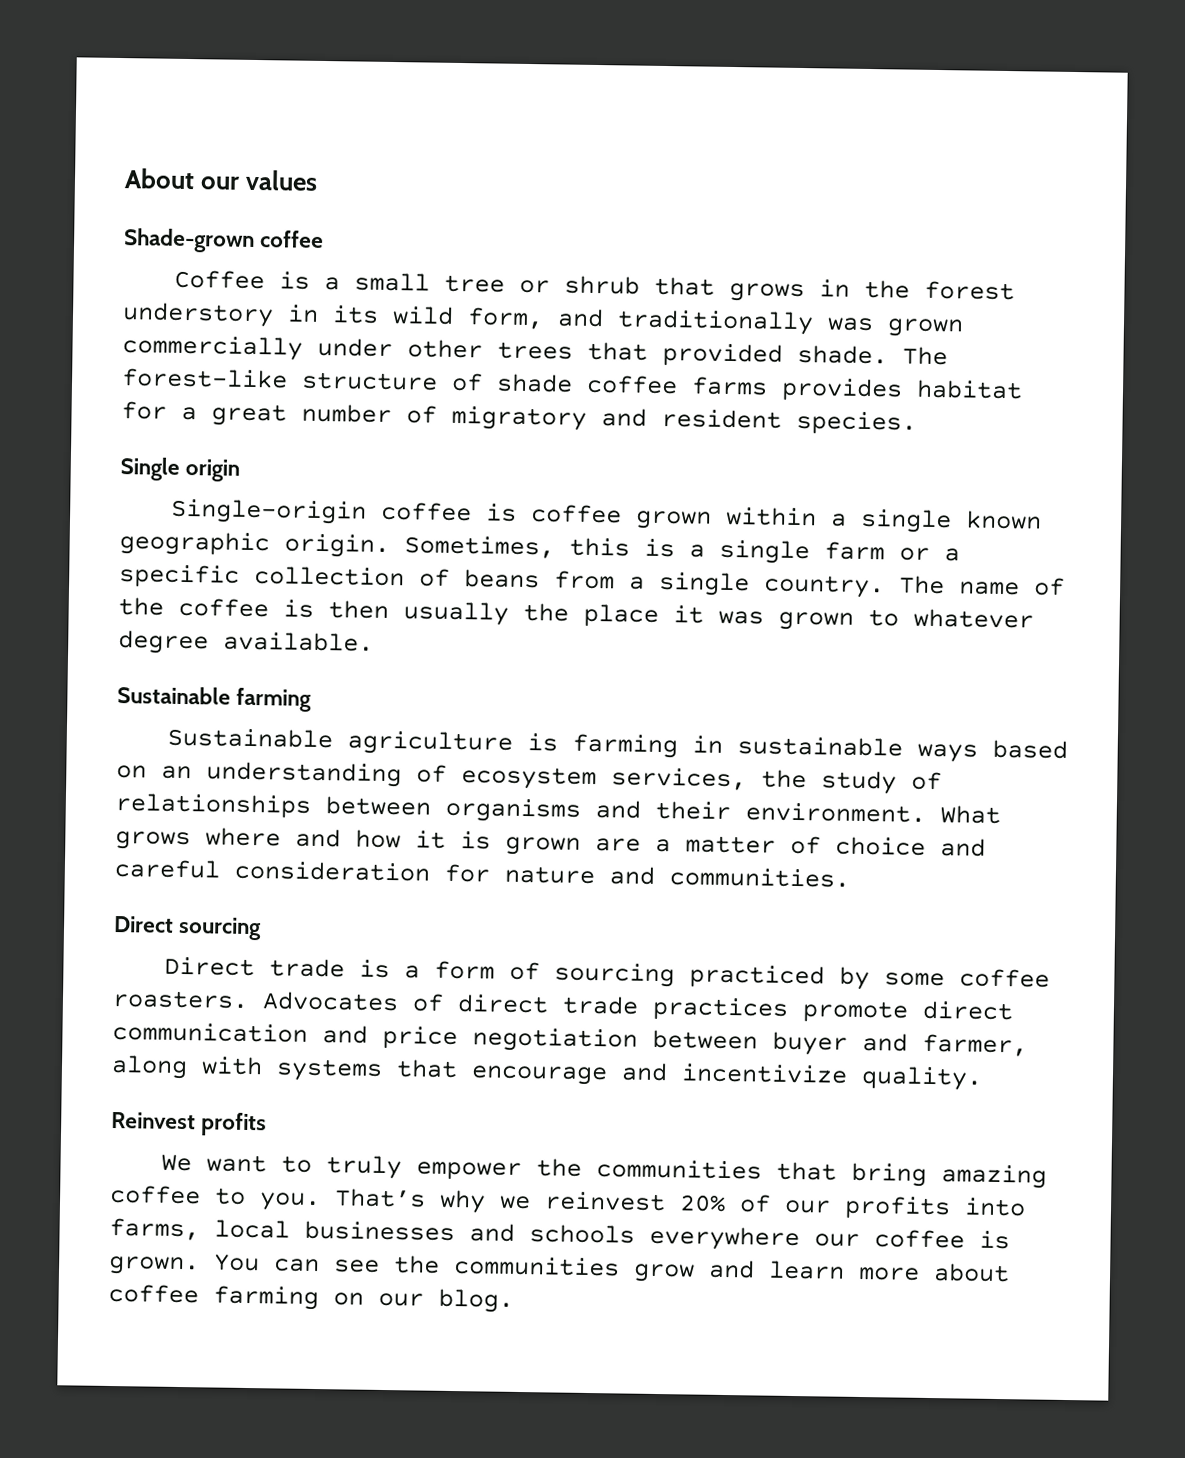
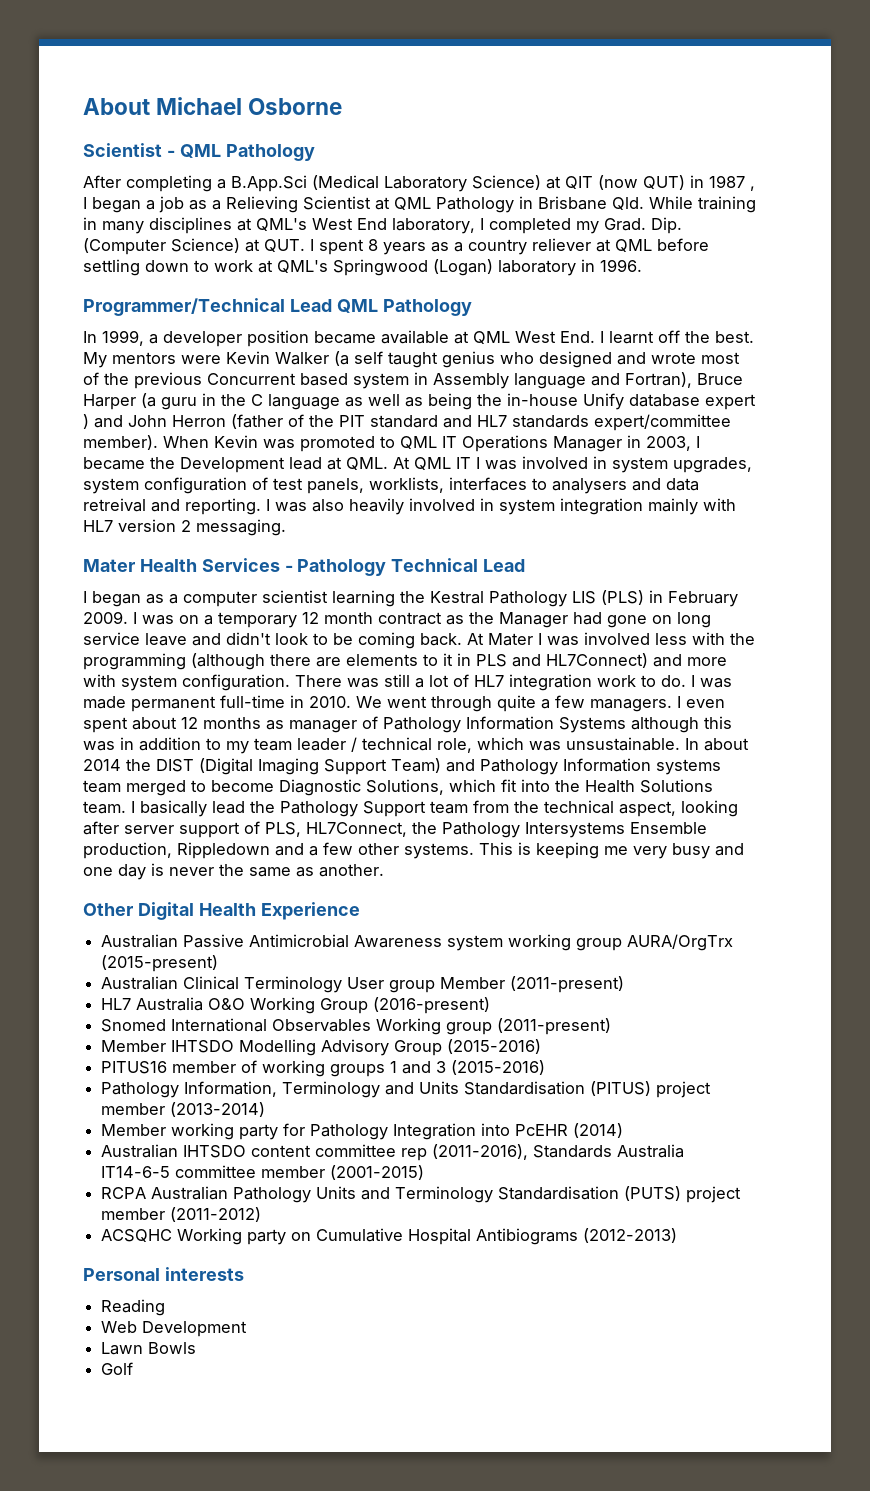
- About our values
- Shade-grown coffee
- Coffee is a small tree or shrub that grows in the forest understory in its wild form, and traditionally was grown commercially under other trees that provided shade. The forest-like structure of shade coffee farms provides habitat for a great number of migratory and resident species.
- Single origin
- Single-origin coffee is coffee grown within a single known geographic origin. Sometimes, this is a single farm or a specific collection of beans from a single country. The name of the coffee is then usually the place it was grown to whatever degree available.
- Sustainable farming
- Sustainable agriculture is farming in sustainable ways based on an understanding of ecosystem services, the study of relationships between organisms and their environment. What grows where and how it is grown are a matter of choice and careful consideration for nature and communities.
- Direct sourcing
- Direct trade is a form of sourcing practiced by some coffee roasters. Advocates of direct trade practices promote direct communication and price negotiation between buyer and farmer, along with systems that encourage and incentivize quality.
- Reinvest profits
- We want to truly empower the communities that bring amazing coffee to you. That’s why we reinvest 20% of our profits into farms, local businesses and schools everywhere our coffee is grown. You can see the communities grow and learn more about coffee farming on our blog.
+ About Michael Osborne
+ Scientist - QML Pathology
+ After completing a B.App.Sci (Medical Laboratory Science) at QIT (now QUT) in 1987 , I began a job as a Relieving Scientist at QML Pathology in Brisbane Qld. While training in many disciplines at QML's West End laboratory, I completed my Grad. Dip. (Computer Science) at QUT. I spent 8 years as a country reliever at QML before settling down to work at QML's Springwood (Logan) laboratory in 1996.
+ Programmer/Technical Lead QML Pathology
+ In 1999, a developer position became available at QML West End. I learnt off the best. My mentors were Kevin Walker (a self taught genius who designed and wrote most of the previous Concurrent based system in Assembly language and Fortran), Bruce Harper (a guru in the C language as well as being the in-house Unify database expert ) and John Herron (father of the PIT standard and HL7 standards expert/committee member). When Kevin was promoted to QML IT Operations Manager in 2003, I became the Development lead at QML. At QML IT I was involved in system upgrades, system configuration of test panels, worklists, interfaces to analysers and data retreival and reporting. I was also heavily involved in system integration mainly with HL7 version 2 messaging.
+ Mater Health Services - Pathology Technical Lead
+ I began as a computer scientist learning the Kestral Pathology LIS (PLS) in February 2009. I was on a temporary 12 month contract as the Manager had gone on long service leave and didn't look to be coming back. At Mater I was involved less with the programming (although there are elements to it in PLS and HL7Connect) and more with system configuration. There was still a lot of HL7 integration work to do. I was made permanent full-time in 2010. We went through quite a few managers. I even spent about 12 months as manager of Pathology Information Systems although this was in addition to my team leader / technical role, which was unsustainable. In about 2014 the DIST (Digital Imaging Support Team) and Pathology Information systems team merged to become Diagnostic Solutions, which fit into the Health Solutions team. I basically lead the Pathology Support team from the technical aspect, looking after server support of PLS, HL7Connect, the Pathology Intersystems Ensemble production, Rippledown and a few other systems. This is keeping me very busy and one day is never the same as another.
+ Other Digital Health Experience
+ Australian Passive Antimicrobial Awareness system working group AURA/OrgTrx (2015-present)
+ Australian Clinical Terminology User group Member (2011-present)
+ HL7 Australia O&O Working Group (2016-present)
+ Snomed International Observables Working group (2011-present)
+ Member IHTSDO Modelling Advisory Group (2015-2016)
+ PITUS16 member of working groups 1 and 3 (2015-2016)
+ Pathology Information, Terminology and Units Standardisation (PITUS) project member (2013-2014)
+ Member working party for Pathology Integration into PcEHR (2014)
+ Australian IHTSDO content committee rep (2011-2016), Standards Australia IT14-6-5 committee member (2001-2015)
+ RCPA Australian Pathology Units and Terminology Standardisation (PUTS) project member (2011-2012)
+ ACSQHC Working party on Cumulative Hospital Antibiograms (2012-2013)
+ Personal interests
+ Reading
+ Web Development
+ Lawn Bowls
+ Golf

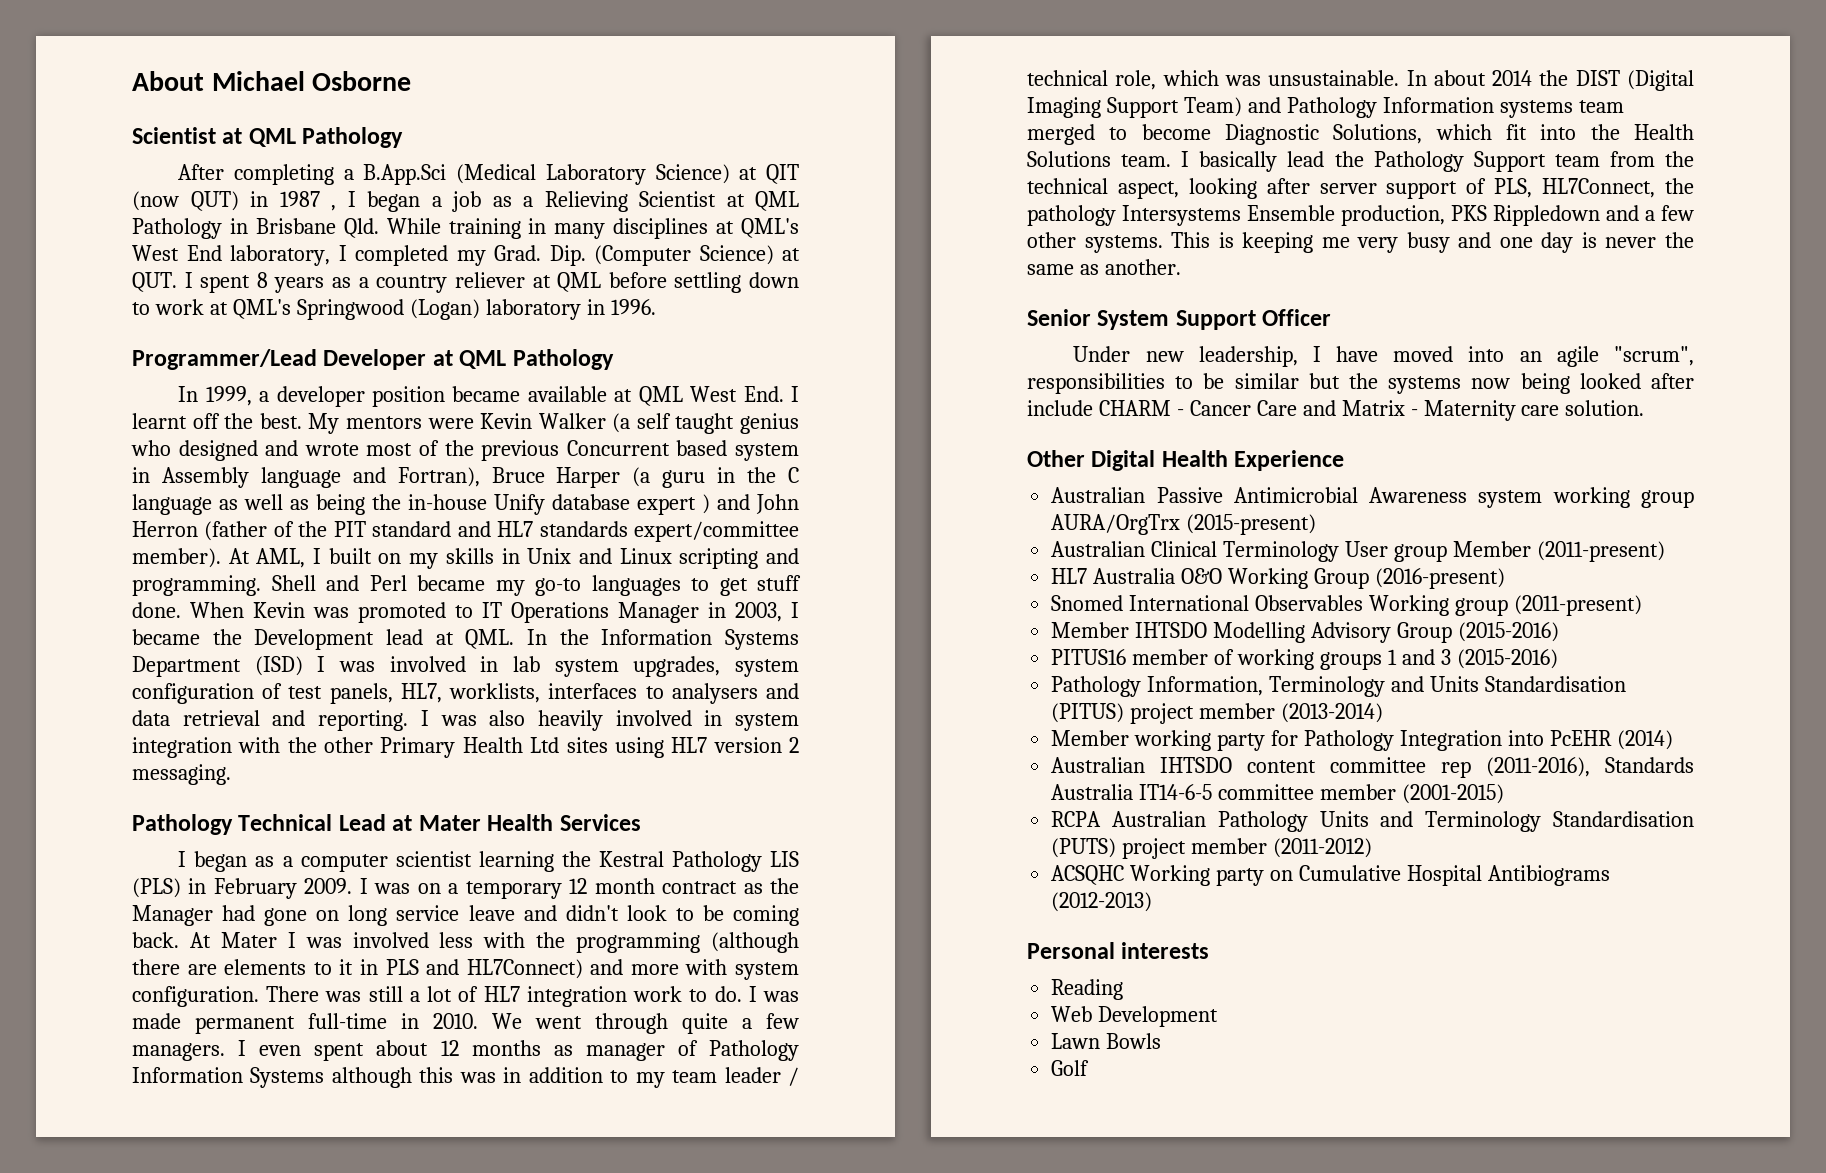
  About Michael Osborne
- Scientist - QML Pathology
+ Scientist at QML Pathology
- Programmer/Technical Lead QML Pathology
+ Programmer/Lead Developer at QML Pathology
+ At AML, I built on my skills in Unix and Linux scripting and programming. Shell and Perl became my go-to languages to get stuff done.
- When Kevin was promoted to QML IT Operations Manager in 2003, I became the Development lead at QML. At QML IT I was involved in system upgrades, system configuration of test panels, worklists, interfaces to analysers and data retreival and reporting.
+ When Kevin was promoted to IT Operations Manager in 2003, I became the Development lead at QML. In the Information Systems Department (ISD) I was involved in lab system upgrades, system configuration of test panels, HL7, worklists, interfaces to analysers and data retrieval and reporting.
- I was also heavily involved in system integration mainly with HL7 version 2 messaging.
+ I was also heavily involved in system integration with the other Primary Health Ltd sites using HL7 version 2 messaging.
- Mater Health Services - Pathology Technical Lead
+ Pathology Technical Lead at Mater Health Services
- I basically lead the Pathology Support team from the technical aspect, looking after server support of PLS, HL7Connect, the Pathology Intersystems Ensemble production, Rippledown and a few other systems.
+ I basically lead the Pathology Support team from the technical aspect, looking after server support of PLS, HL7Connect, the pathology Intersystems Ensemble production, PKS Rippledown and a few other systems.
+ Senior System Support Officer
+ Under new leadership, I have moved into an agile "scrum", responsibilities to be similar but the systems now being looked after include CHARM - Cancer Care and Matrix - Maternity care solution.

